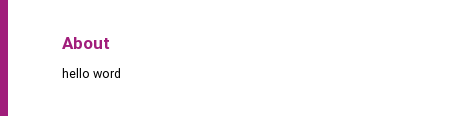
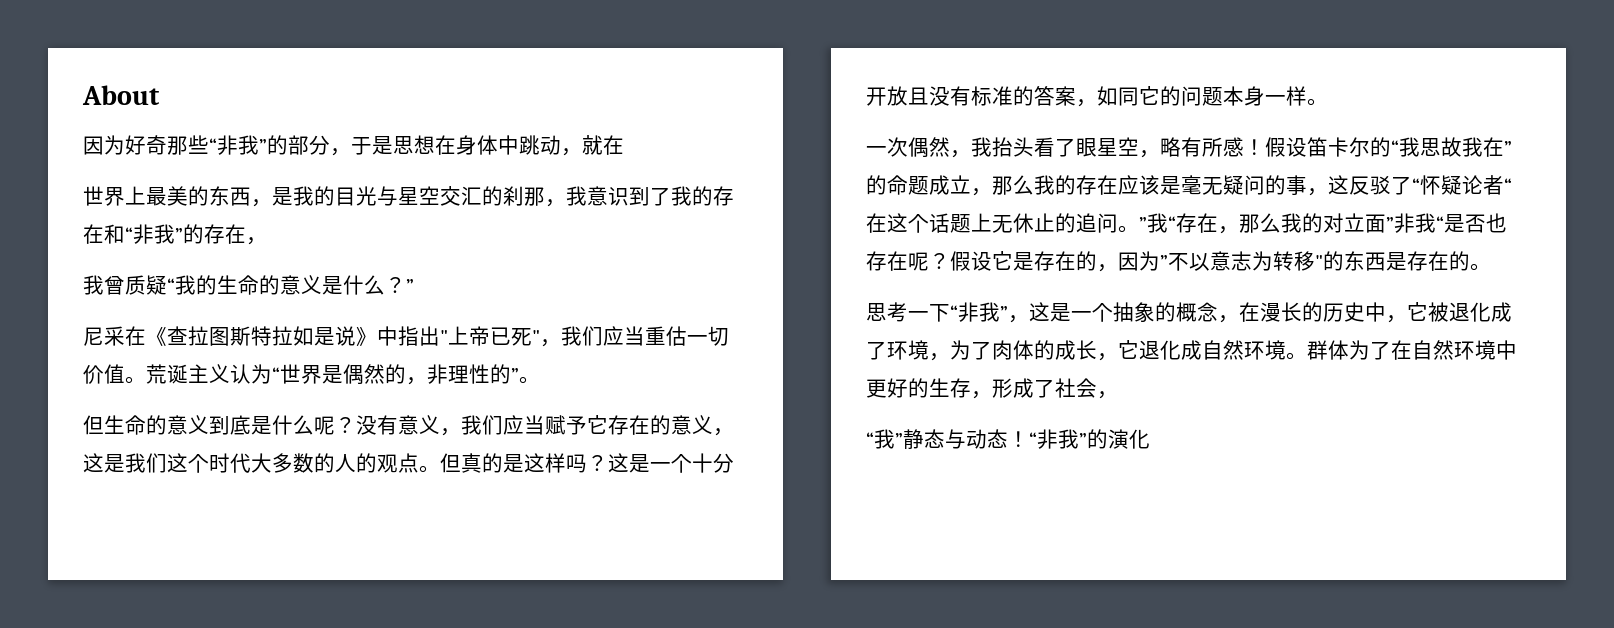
- hello word
+ 因为好奇那些“非我”的部分，于是思想在身体中跳动，就在
+ 世界上最美的东西，是我的目光与星空交汇的刹那，我意识到了我的存在和“非我”的存在，
+ 我曾质疑“我的生命的意义是什么？”
+ 尼采在《查拉图斯特拉如是说》中指出"上帝已死"，我们应当重估一切价值。荒诞主义认为“世界是偶然的，非理性的”。
+ 但生命的意义到底是什么呢？没有意义，我们应当赋予它存在的意义，这是我们这个时代大多数的人的观点。但真的是这样吗？这是一个十分开放且没有标准的答案，如同它的问题本身一样。
+ 一次偶然，我抬头看了眼星空，略有所感！假设笛卡尔的“我思故我在”的命题成立，那么我的存在应该是毫无疑问的事，这反驳了“怀疑论者“在这个话题上无休止的追问。”我“存在，那么我的对立面”非我“是否也存在呢？假设它是存在的，因为”不以意志为转移"的东西是存在的。
+ 思考一下“非我”，这是一个抽象的概念，在漫长的历史中，它被退化成了环境，为了肉体的成长，它退化成自然环境。群体为了在自然环境中更好的生存，形成了社会，
+ “我”静态与动态！“非我”的演化

